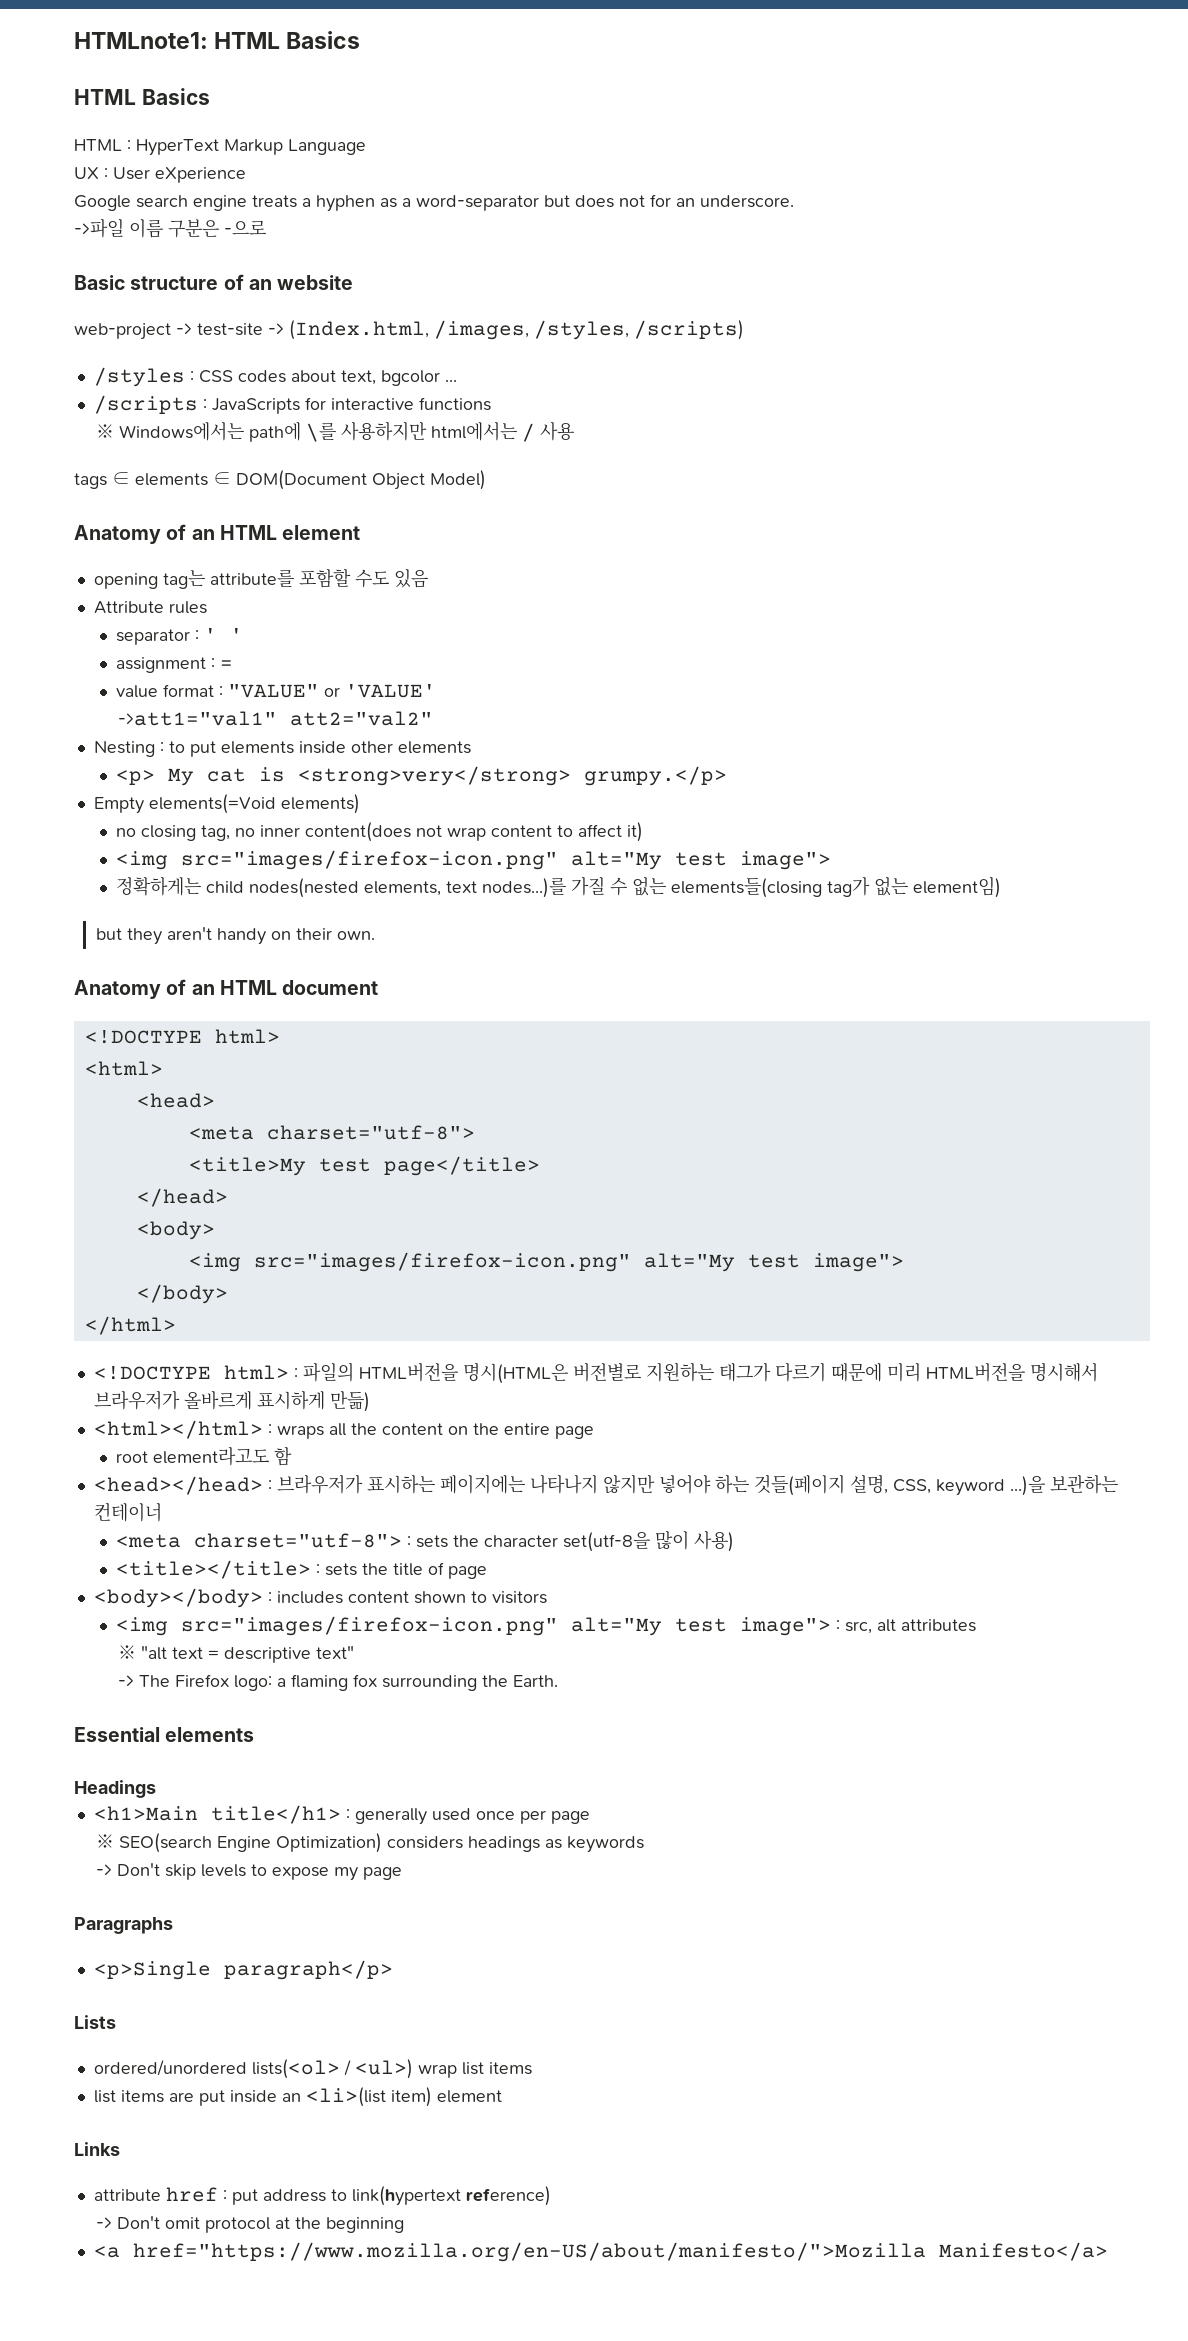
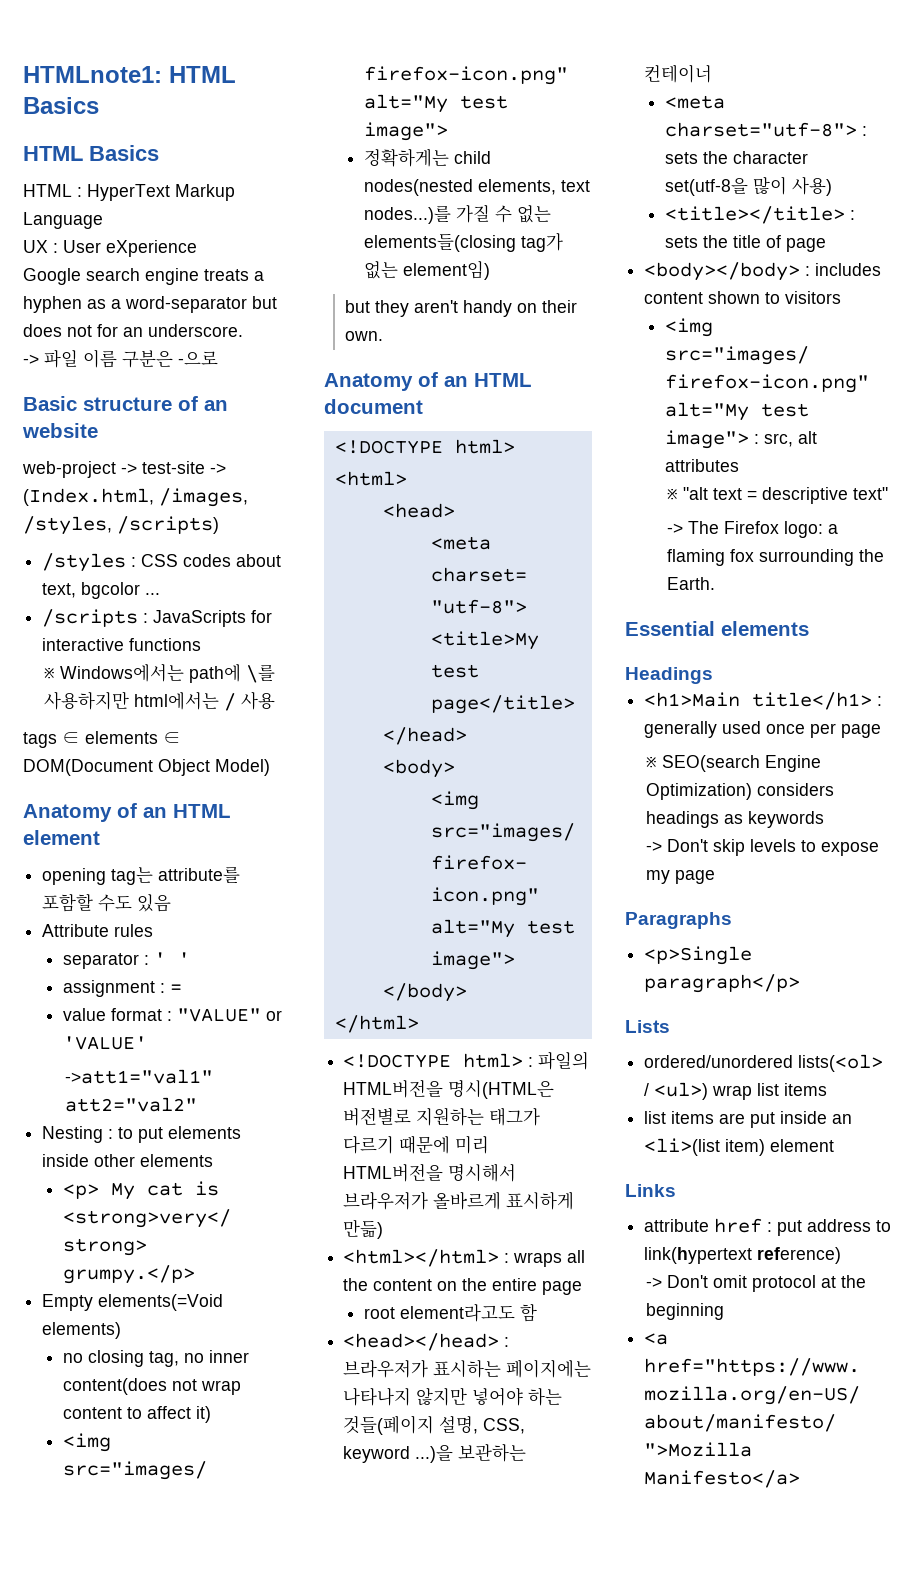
- ->파일 이름 구분은 -으로
+ -> 파일 이름 구분은 -으로

